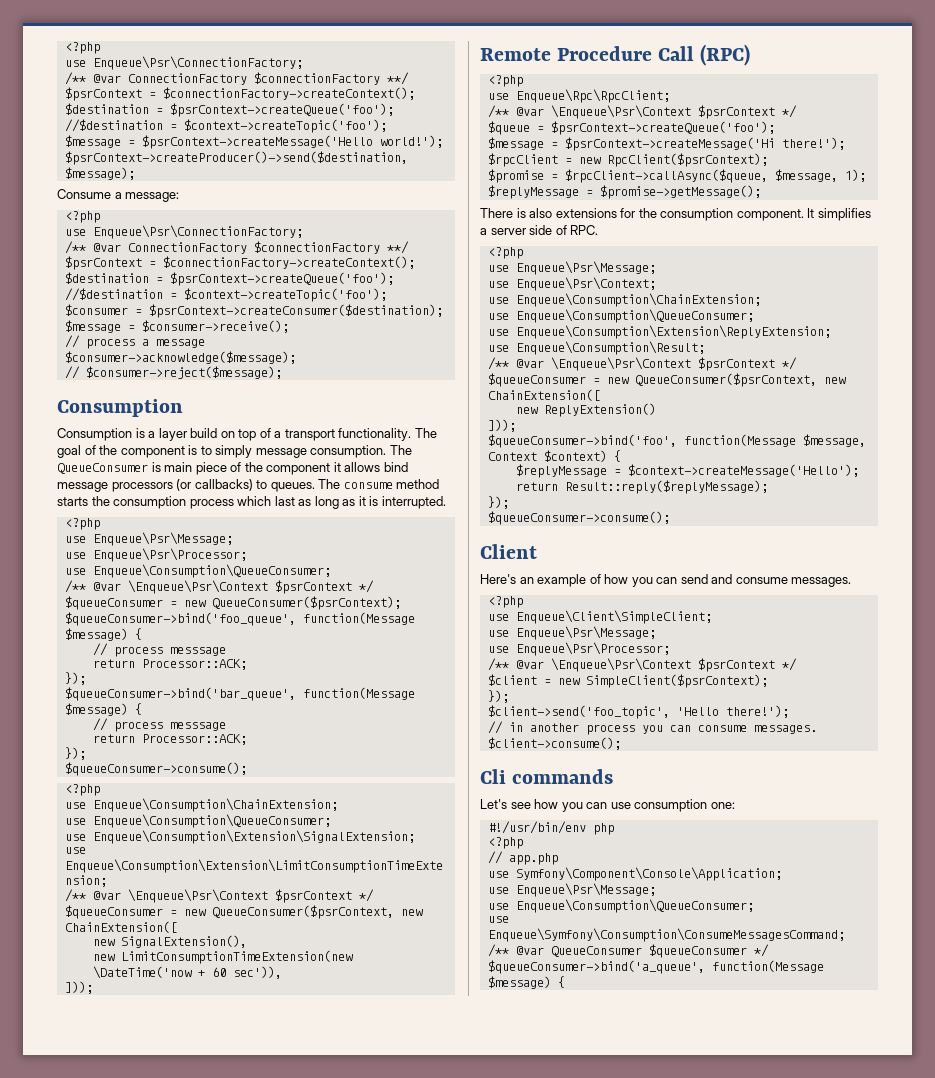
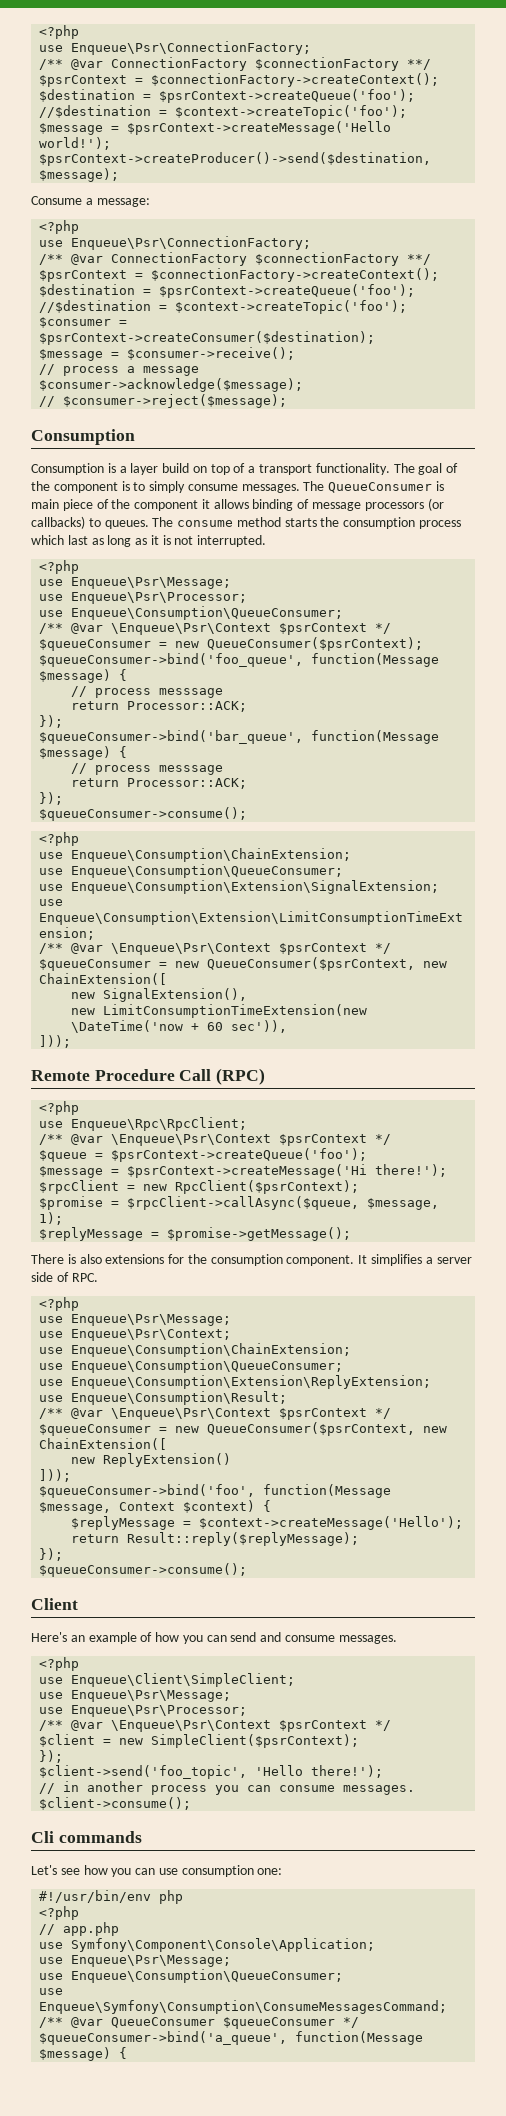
- The goal of the component is to simply message consumption.
+ The goal of the component is to simply consume messages.
- The QueueConsumer is main piece of the component it allows bind message processors (or callbacks) to queues.
+ The QueueConsumer is main piece of the component it allows binding of message processors (or callbacks) to queues.
- The consume method starts the consumption process which last as long as it is interrupted.
+ The consume method starts the consumption process which last as long as it is not interrupted.

